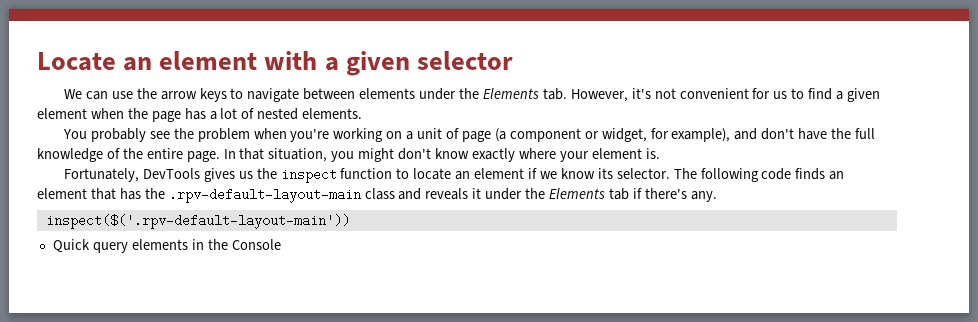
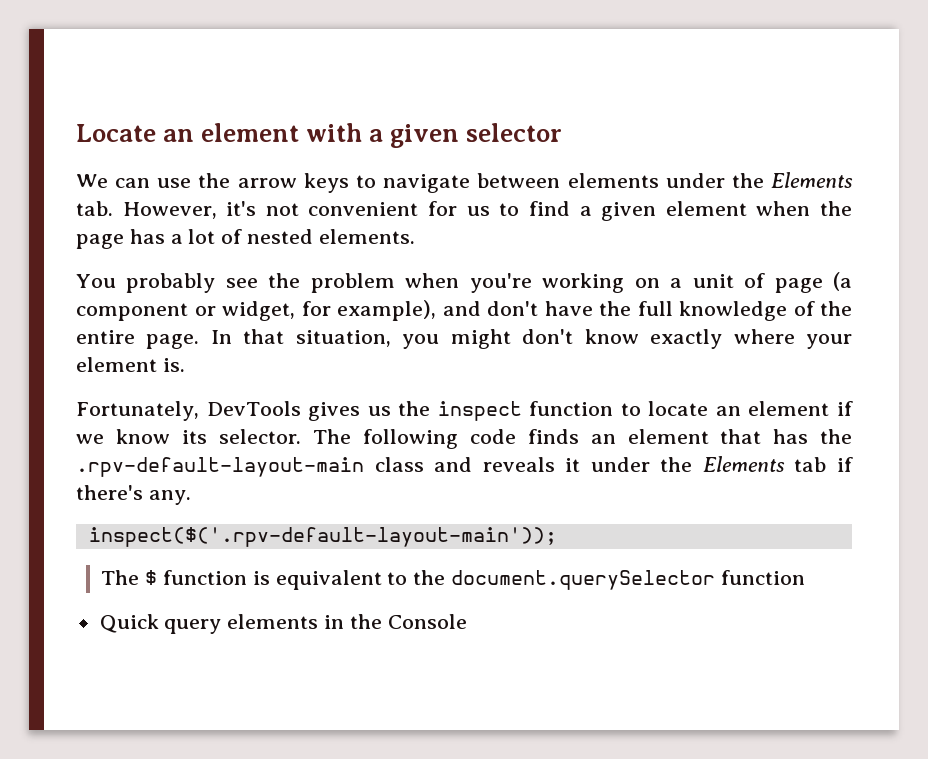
- inspect($('.rpv-default-layout-main'))
+ inspect($('.rpv-default-layout-main'));
+ The $ function is equivalent to the document.querySelector function

